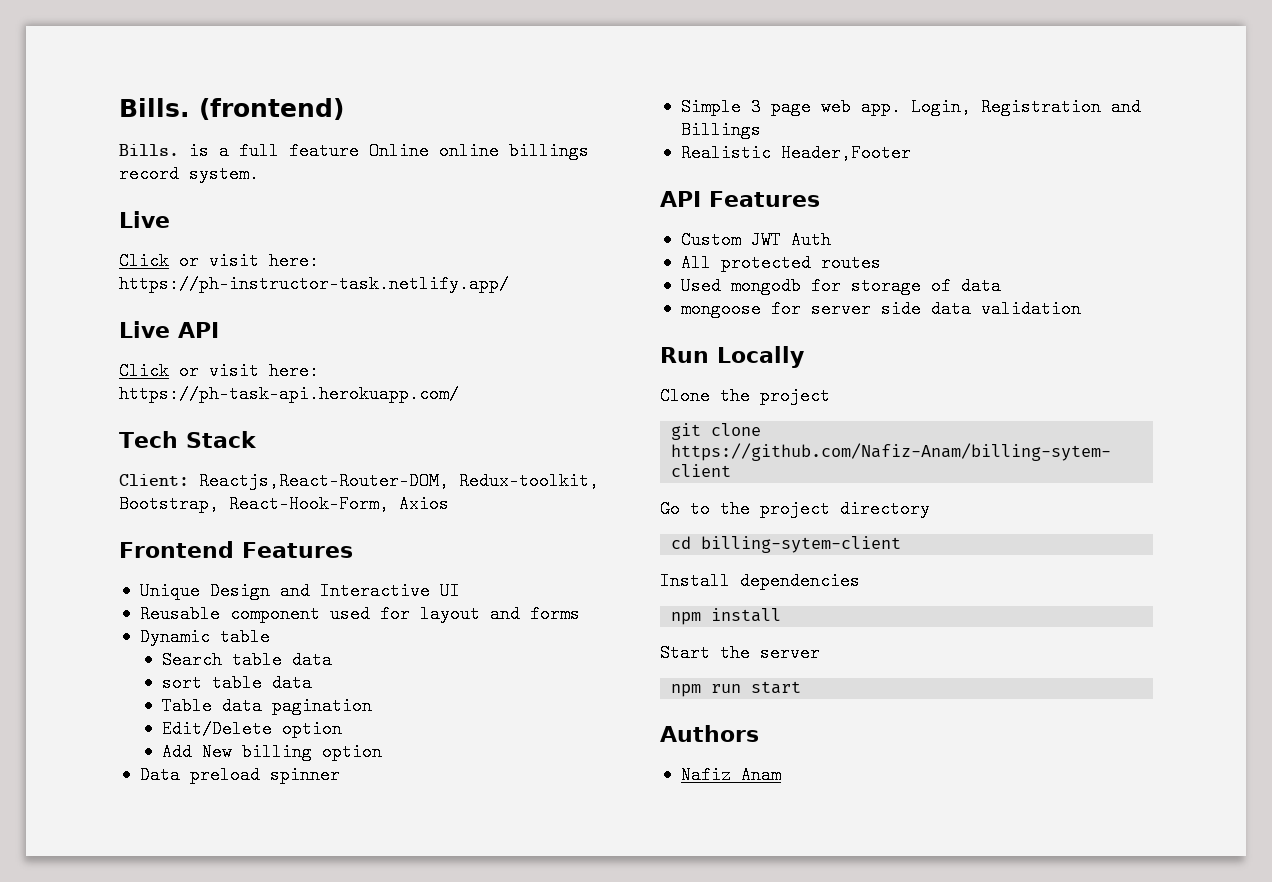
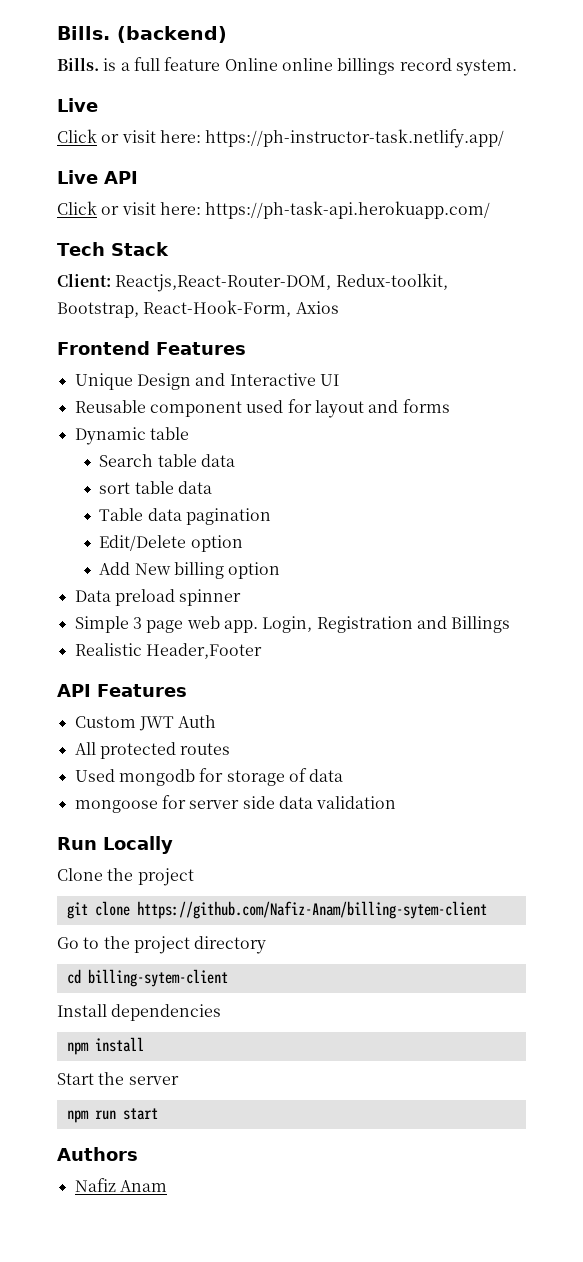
- Bills. (frontend)
+ Bills. (backend)

